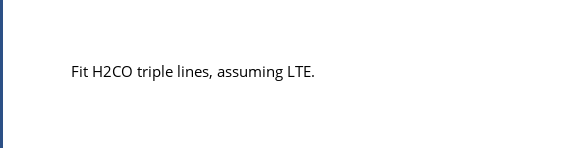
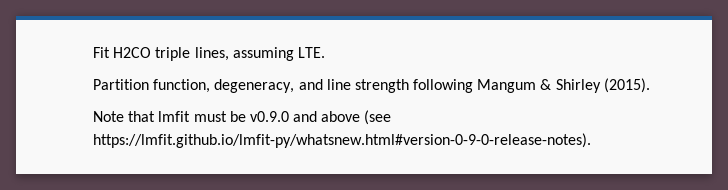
+ Partition function, degeneracy, and line strength following Mangum & Shirley (2015).
+ Note that lmfit must be v0.9.0 and above (see https://lmfit.github.io/lmfit-py/whatsnew.html#version-0-9-0-release-notes).

